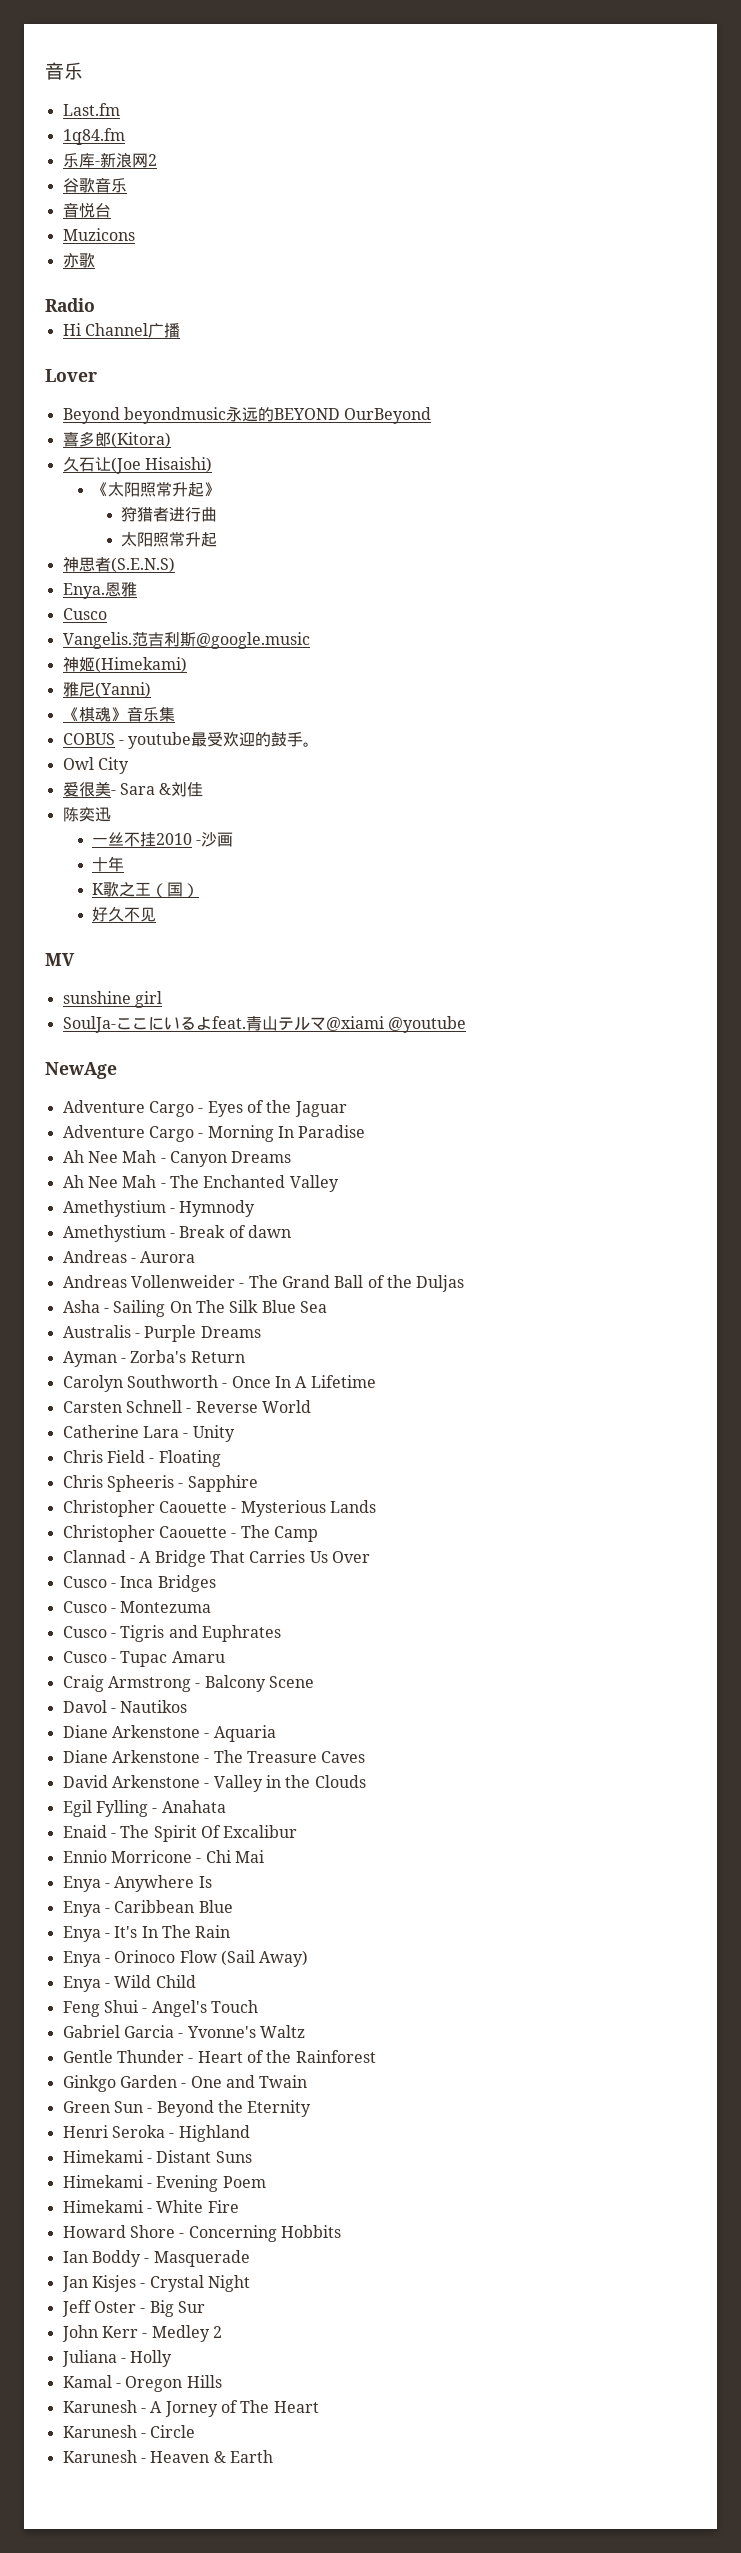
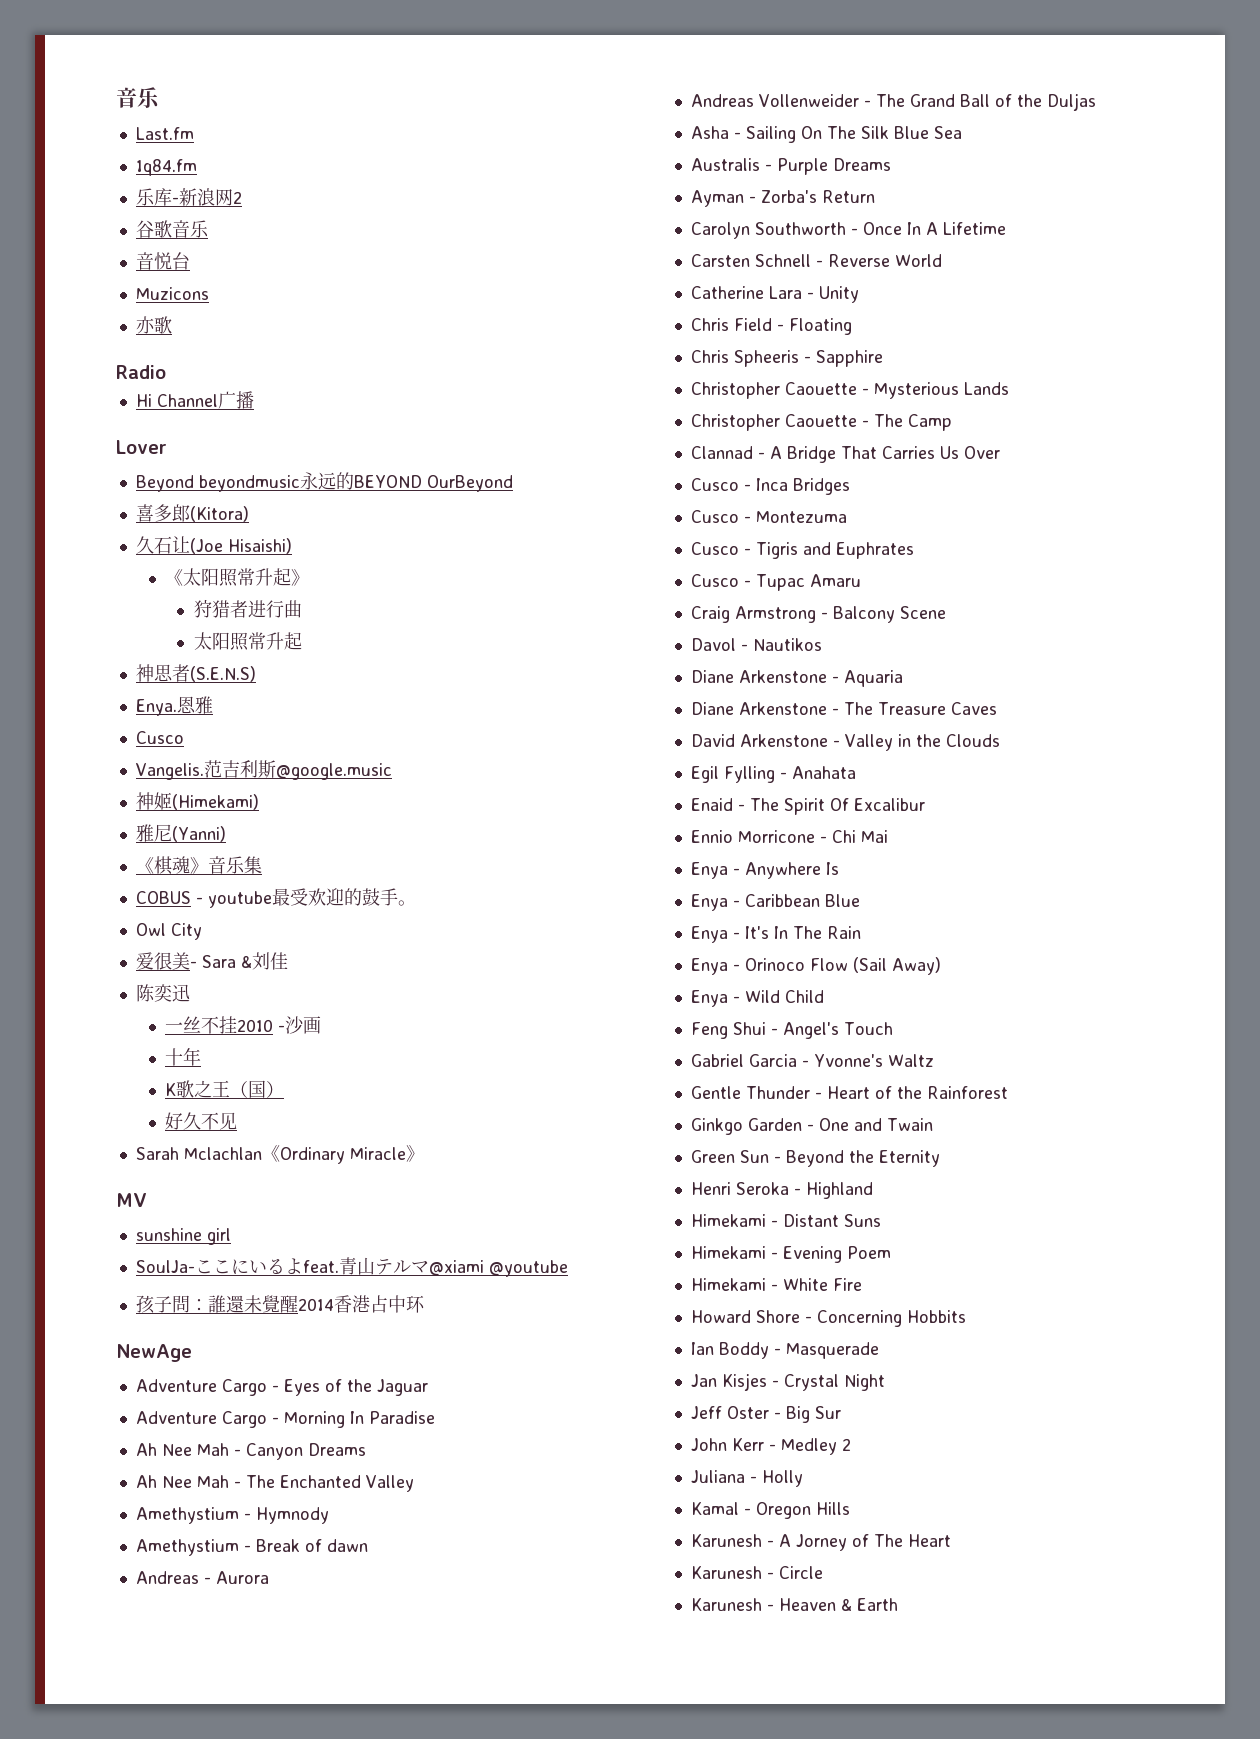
+ Sarah Mclachlan《Ordinary Miracle》
+ 孩子問：誰還未覺醒2014香港占中环

